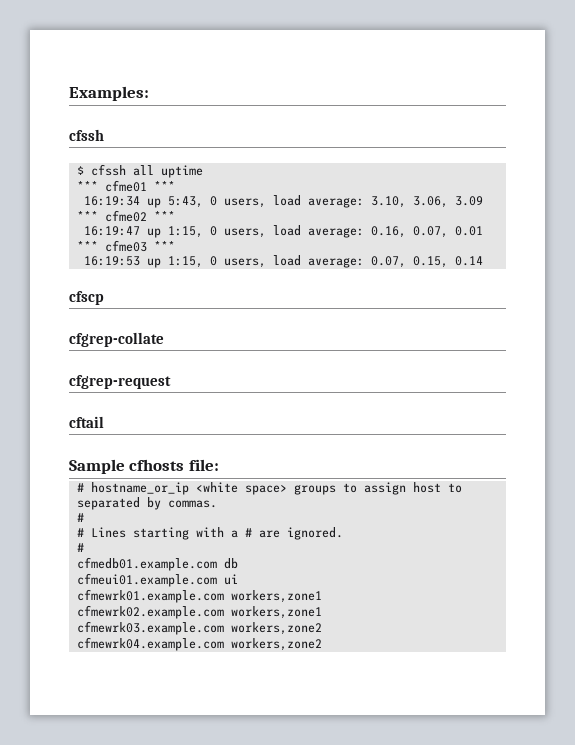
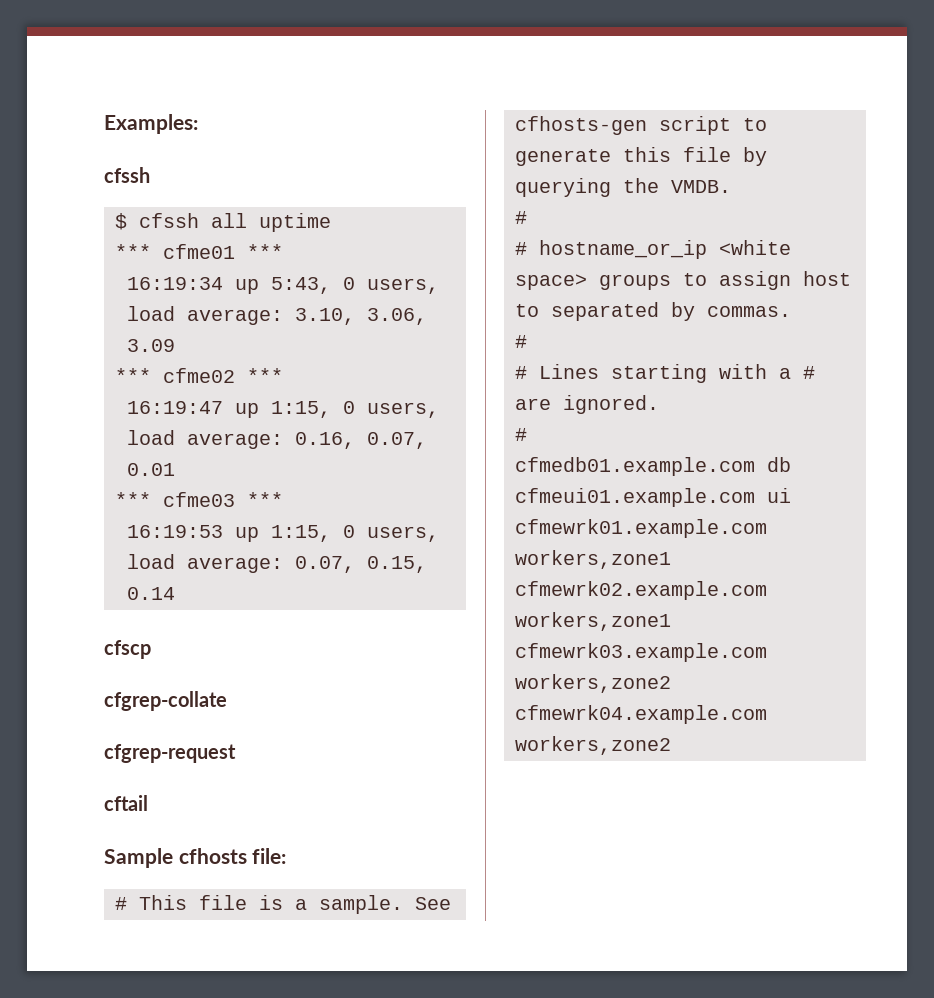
+ # This file is a sample. See cfhosts-gen script to generate this file by querying the VMDB.
+ #

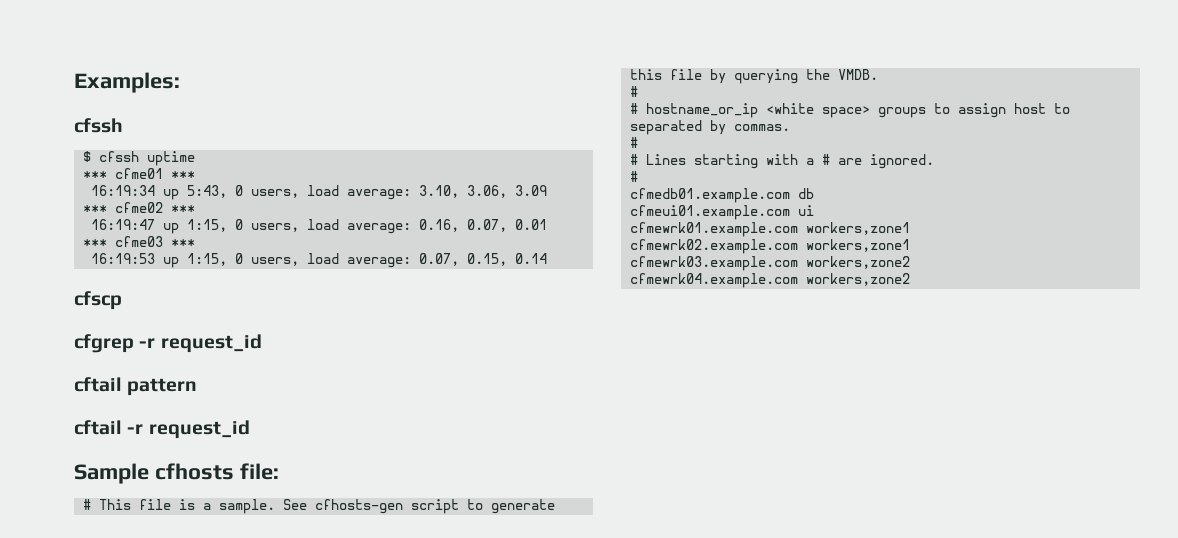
- $ cfssh all uptime
+ $ cfssh uptime
- cfgrep-collate
- cfgrep-request
- cftail
+ cfgrep -r request_id
+ cftail pattern
+ cftail -r request_id

